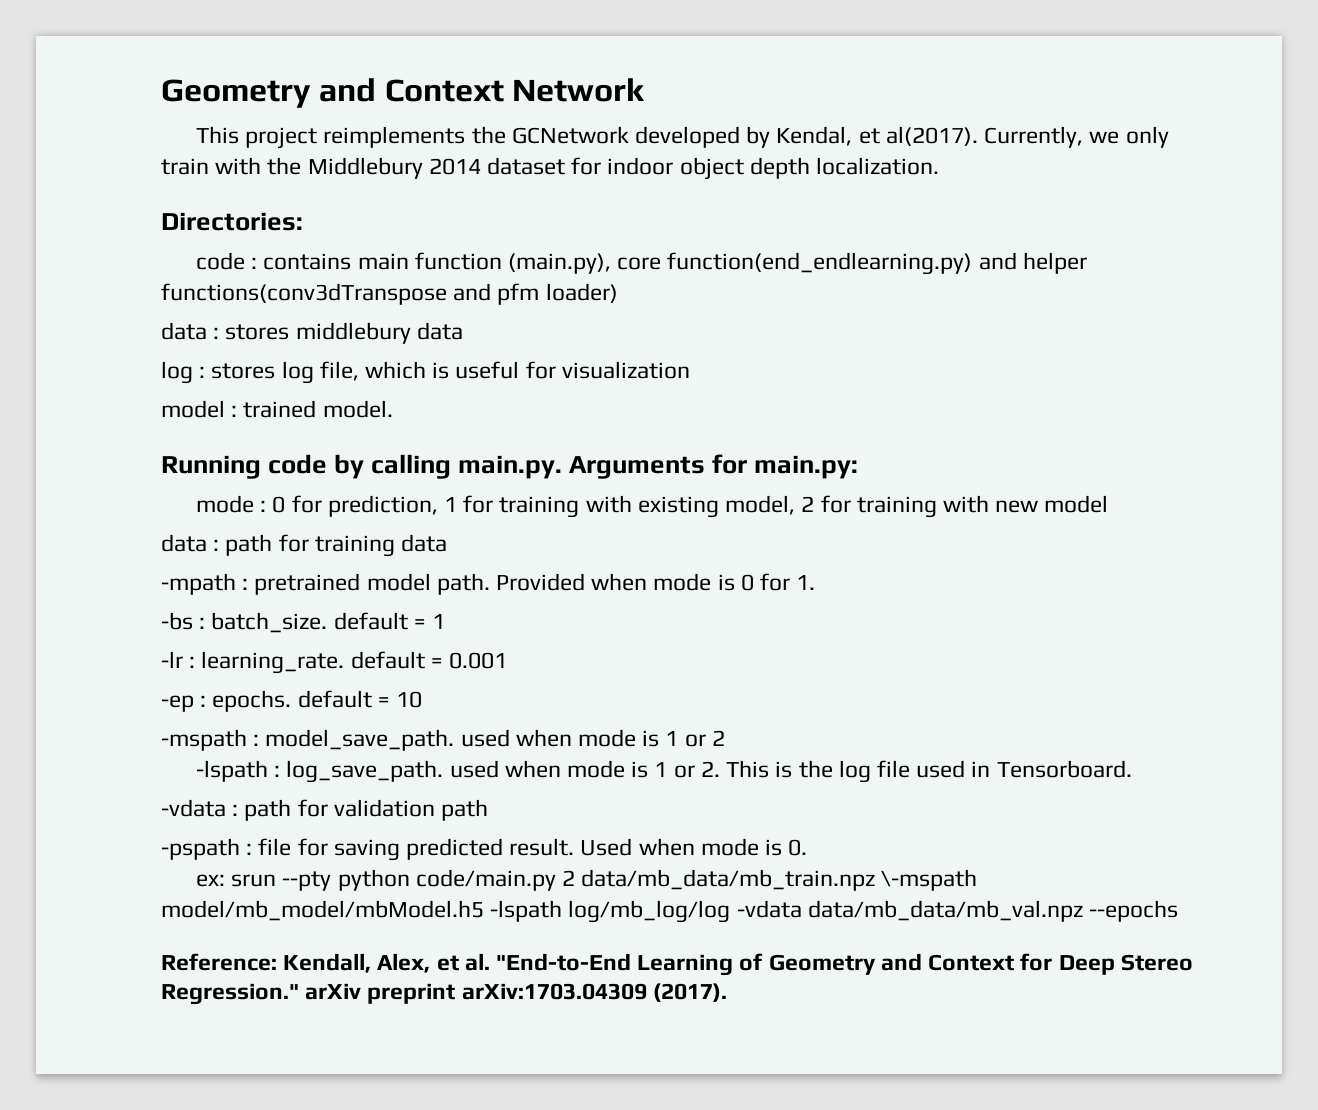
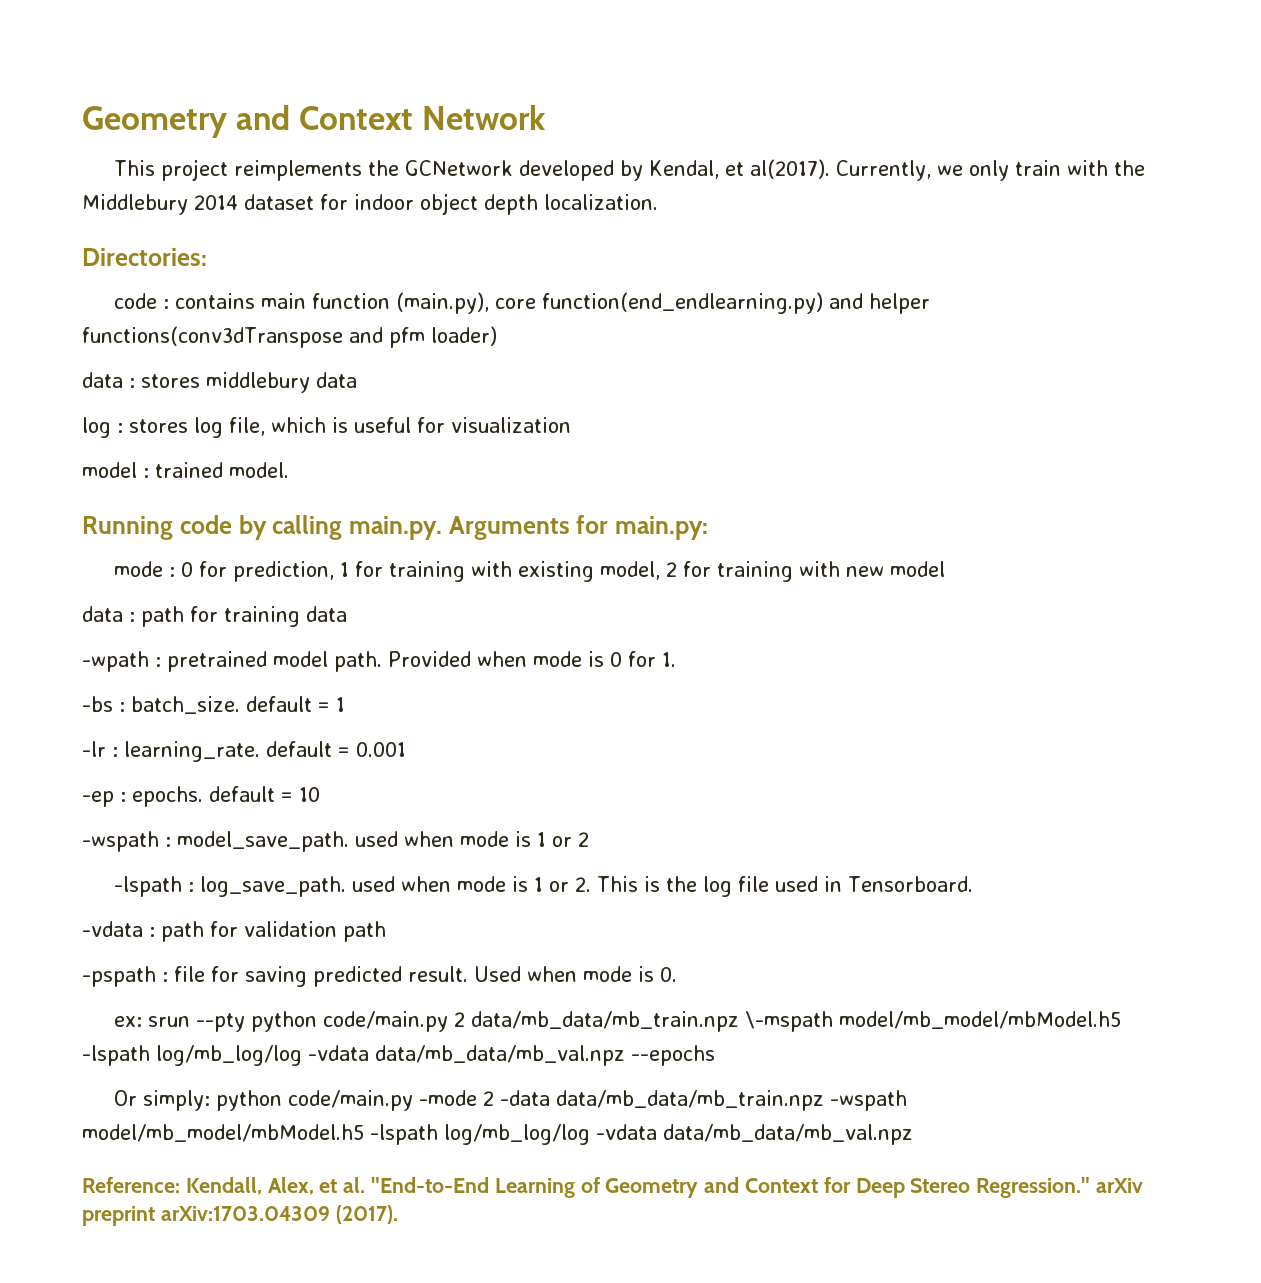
- -mpath : pretrained model path.
+ -wpath : pretrained model path.
- -mspath : model_save_path. used when mode is 1 or 2
+ -wspath : model_save_path. used when mode is 1 or 2
+ Or simply: python code/main.py -mode 2 -data data/mb_data/mb_train.npz -wspath model/mb_model/mbModel.h5 -lspath log/mb_log/log -vdata data/mb_data/mb_val.npz

